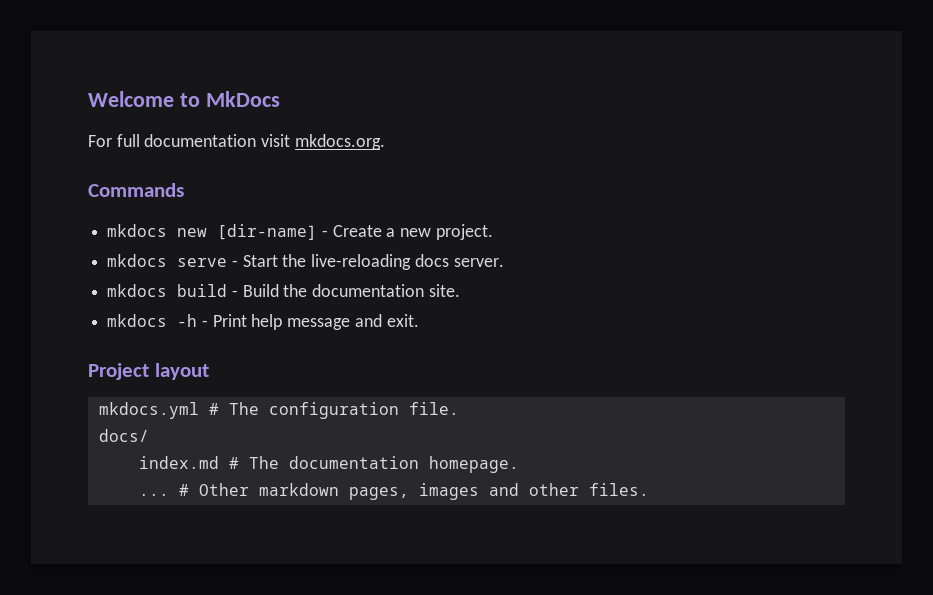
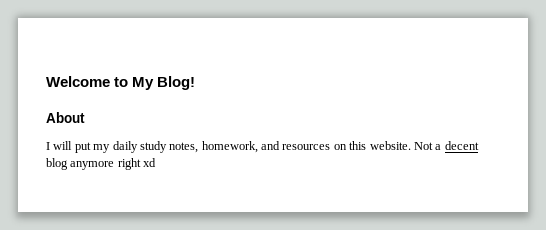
- Welcome to MkDocs
- For full documentation visit mkdocs.org.
- Commands
- mkdocs new [dir-name] - Create a new project.
- mkdocs serve - Start the live-reloading docs server.
- mkdocs build - Build the documentation site.
- mkdocs -h - Print help message and exit.
- Project layout
- mkdocs.yml # The configuration file.
- docs/
- index.md # The documentation homepage.
- ... # Other markdown pages, images and other files.
+ Welcome to My Blog!
+ About
+ I will put my daily study notes, homework, and resources on this website. Not a decent blog anymore right xd

